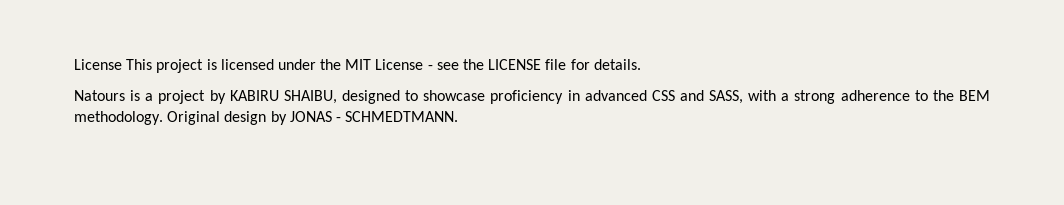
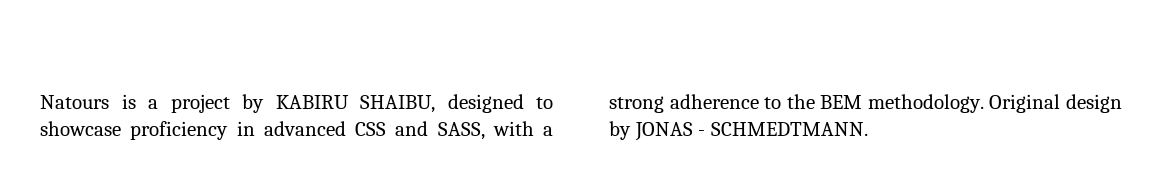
- License This project is licensed under the MIT License - see the LICENSE file for details.

